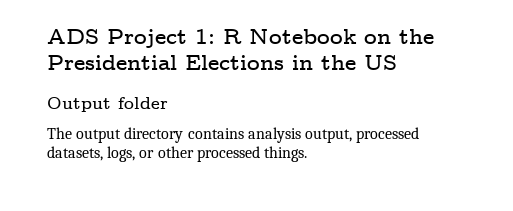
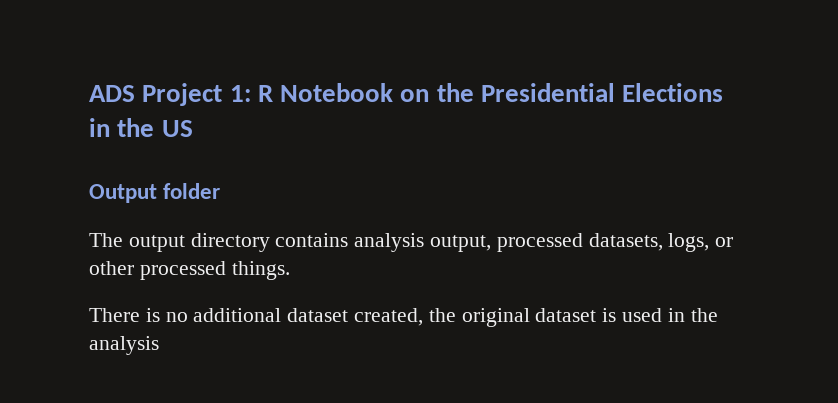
+ There is no additional dataset created, the original dataset is used in the analysis

